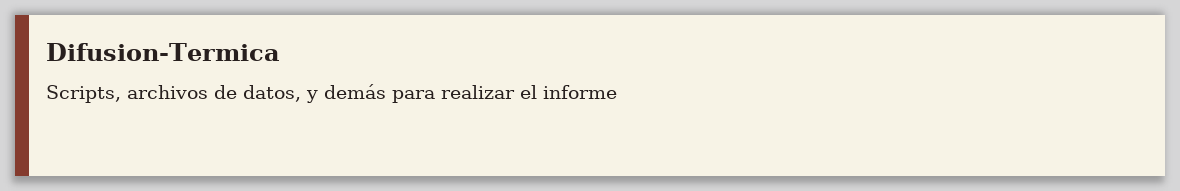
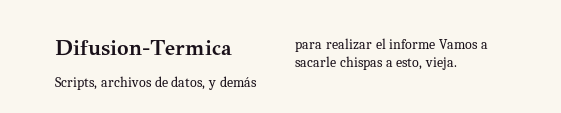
- Scripts, archivos de datos, y demás para realizar el informe
+ Scripts, archivos de datos, y demás para realizar el informe Vamos a sacarle chispas a esto, vieja.

